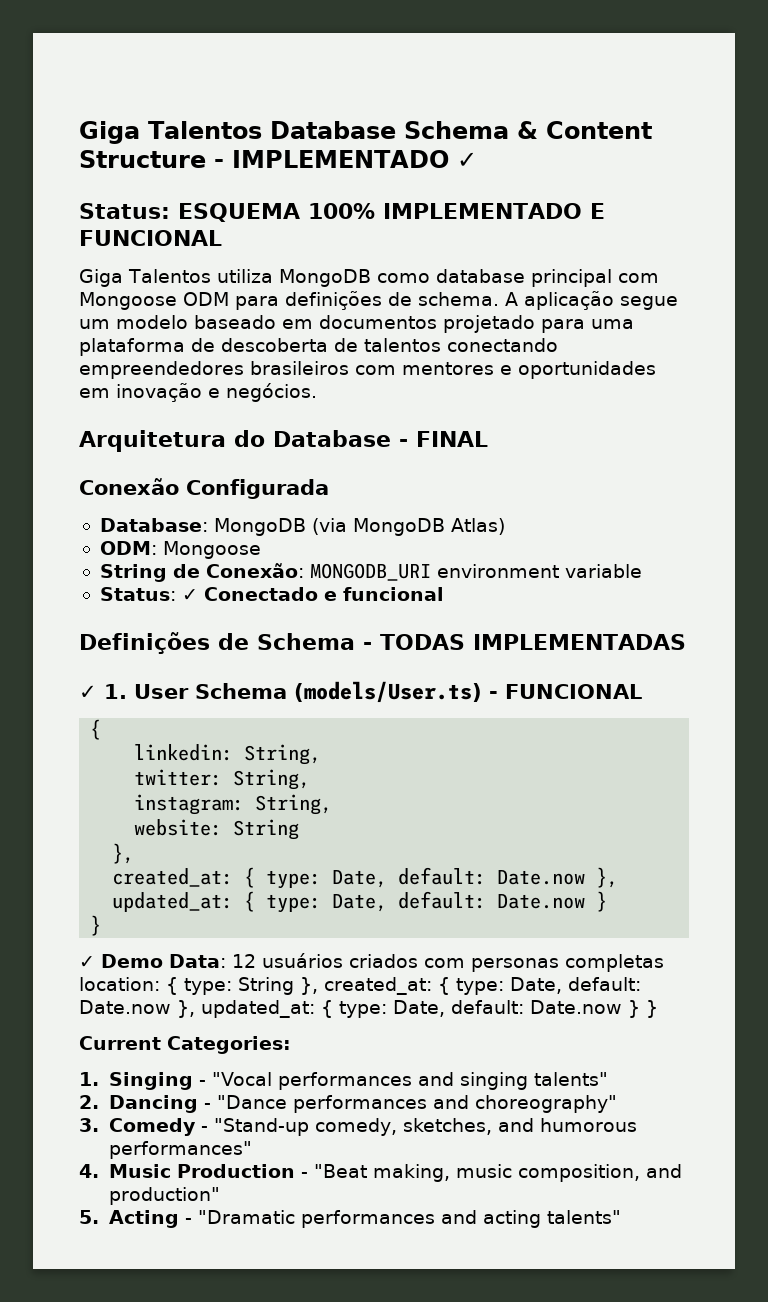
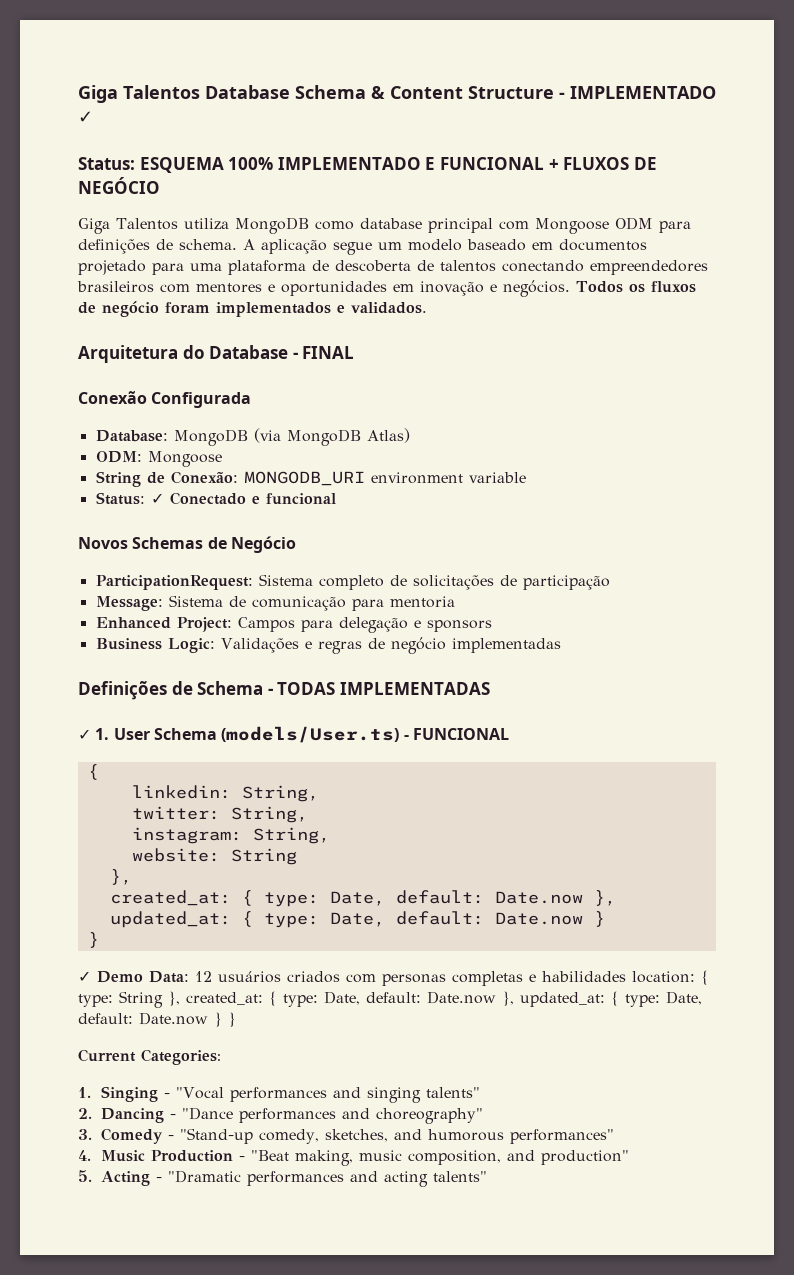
- Status: ESQUEMA 100% IMPLEMENTADO E FUNCIONAL
+ Status: ESQUEMA 100% IMPLEMENTADO E FUNCIONAL + FLUXOS DE NEGÓCIO
+ Todos os fluxos de negócio foram implementados e validados.
+ Novos Schemas de Negócio
+ ParticipationRequest: Sistema completo de solicitações de participação
+ Message: Sistema de comunicação para mentoria
+ Enhanced Project: Campos para delegação e sponsors
+ Business Logic: Validações e regras de negócio implementadas
- ✓ Demo Data: 12 usuários criados com personas completas location: { type: String }, created_at: { type: Date, default: Date.now }, updated_at: { type: Date, default: Date.now } }
+ ✓ Demo Data: 12 usuários criados com personas completas e habilidades location: { type: String }, created_at: { type: Date, default: Date.now }, updated_at: { type: Date, default: Date.now } }

